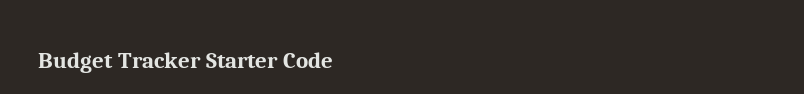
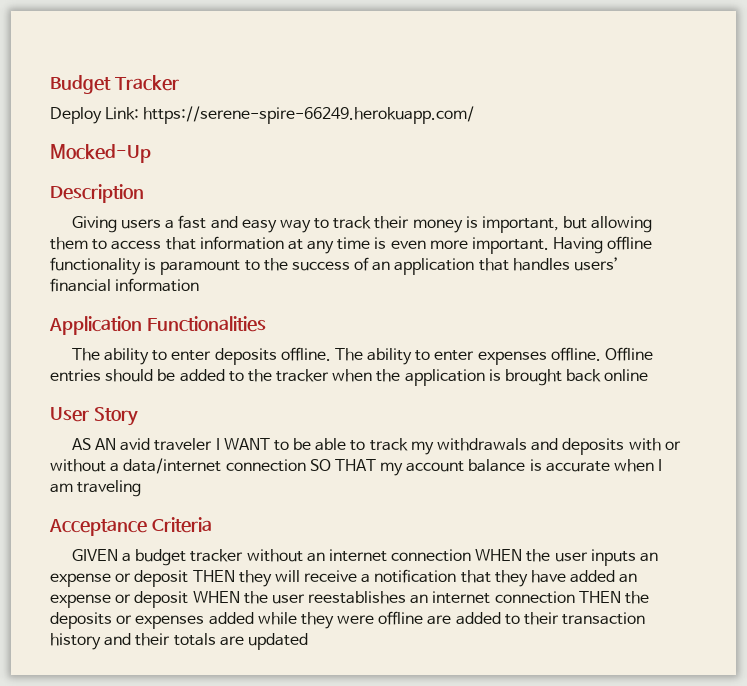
- Budget Tracker Starter Code
+ Budget Tracker
+ Deploy Link: https://serene-spire-66249.herokuapp.com/
+ Mocked-Up
+ Description
+ Giving users a fast and easy way to track their money is important, but allowing them to access that information at any time is even more important. Having offline functionality is paramount to the success of an application that handles users’ financial information
+ Application Functionalities
+ The ability to enter deposits offline. The ability to enter expenses offline. Offline entries should be added to the tracker when the application is brought back online
+ User Story
+ AS AN avid traveler I WANT to be able to track my withdrawals and deposits with or without a data/internet connection SO THAT my account balance is accurate when I am traveling
+ Acceptance Criteria
+ GIVEN a budget tracker without an internet connection WHEN the user inputs an expense or deposit THEN they will receive a notification that they have added an expense or deposit WHEN the user reestablishes an internet connection THEN the deposits or expenses added while they were offline are added to their transaction history and their totals are updated

